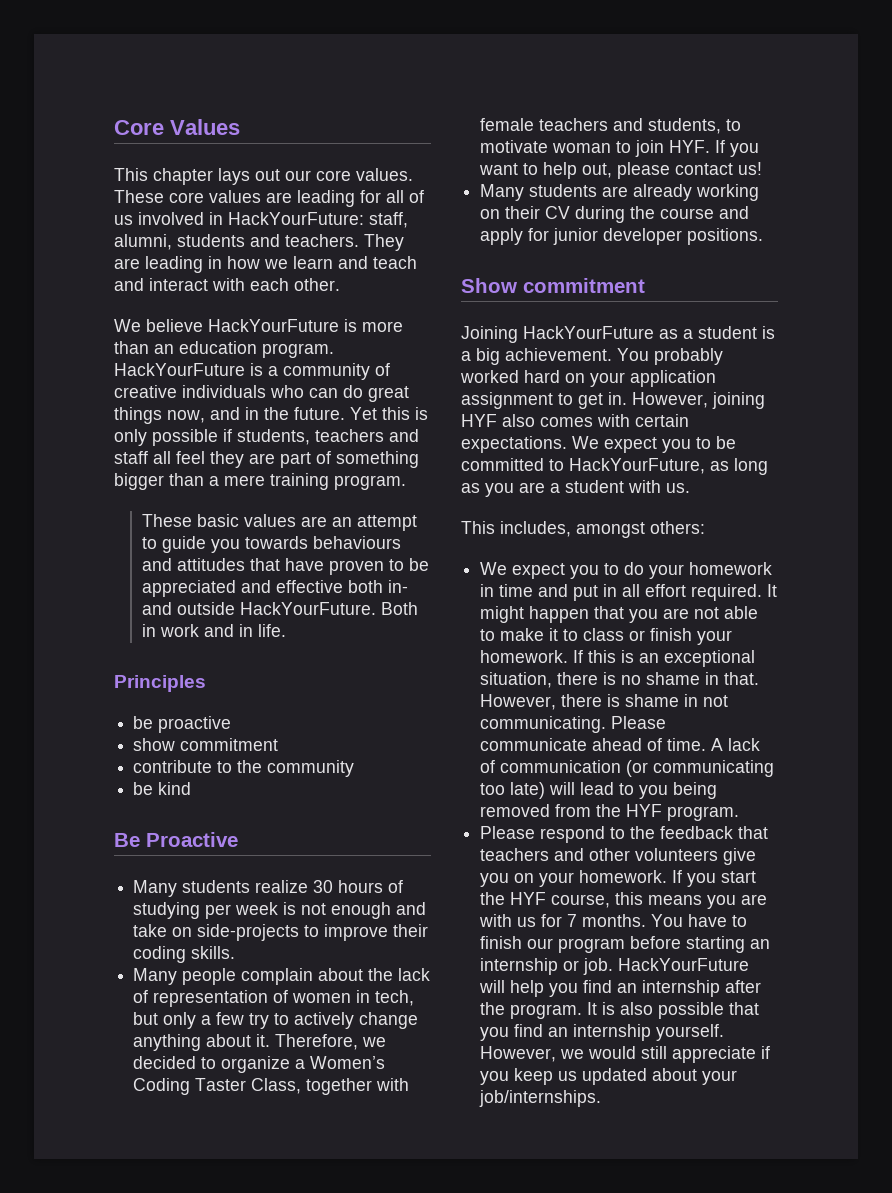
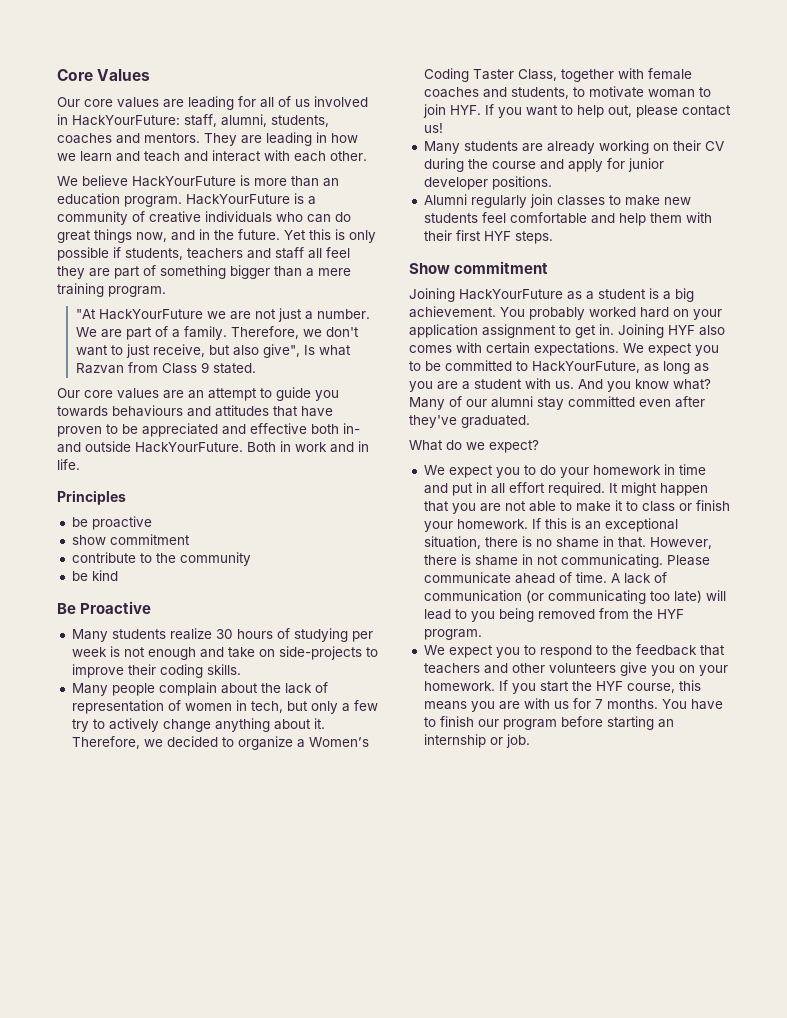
- This chapter lays out our core values. These core values are leading for all of us involved in HackYourFuture: staff, alumni, students and teachers.
+ Our core values are leading for all of us involved in HackYourFuture: staff, alumni, students, coaches and mentors.
- These basic values are an attempt to guide you towards behaviours and attitudes that have proven to be appreciated and effective both in- and outside HackYourFuture.
+ "At HackYourFuture we are not just a number. We are part of a family. Therefore, we don't want to just receive, but also give", Is what Razvan from Class 9 stated.
+ Our core values are an attempt to guide you towards behaviours and attitudes that have proven to be appreciated and effective both in- and outside HackYourFuture.
- Therefore, we decided to organize a Women’s Coding Taster Class, together with female teachers and students, to motivate woman to join HYF. If you want to help out, please contact us!
+ Therefore, we decided to organize a Women’s Coding Taster Class, together with female coaches and students, to motivate woman to join HYF. If you want to help out, please contact us!
+ Alumni regularly join classes to make new students feel comfortable and help them with their first HYF steps.
- However, joining HYF also comes with certain expectations.
+ Joining HYF also comes with certain expectations.
- We expect you to be committed to HackYourFuture, as long as you are a student with us.
- This includes, amongst others:
+ We expect you to be committed to HackYourFuture, as long as you are a student with us. And you know what? Many of our alumni stay committed even after they've graduated.
+ What do we expect?
- Please respond to the feedback that teachers and other volunteers give you on your homework.
+ We expect you to respond to the feedback that teachers and other volunteers give you on your homework.
- HackYourFuture will help you find an internship after the program. It is also possible that you find an internship yourself. However, we would still appreciate if you keep us updated about your job/internships.

